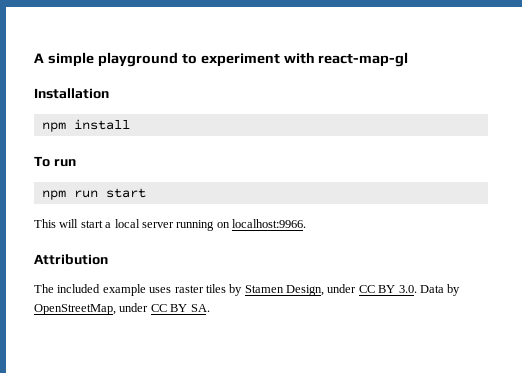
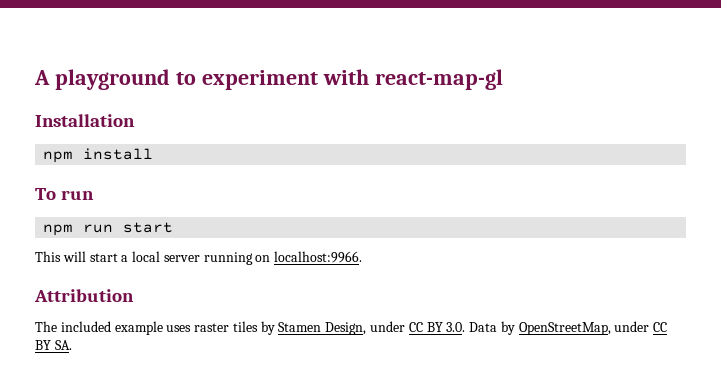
- A simple playground to experiment with react-map-gl
+ A playground to experiment with react-map-gl

